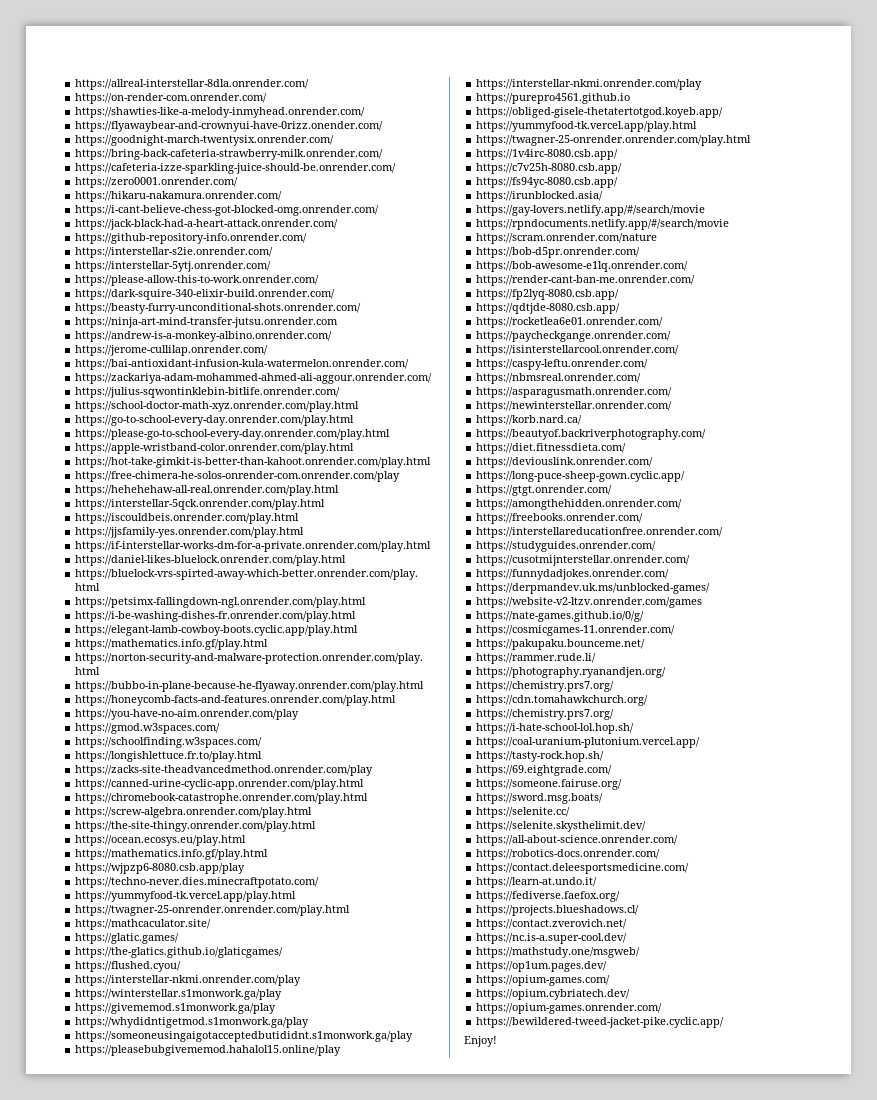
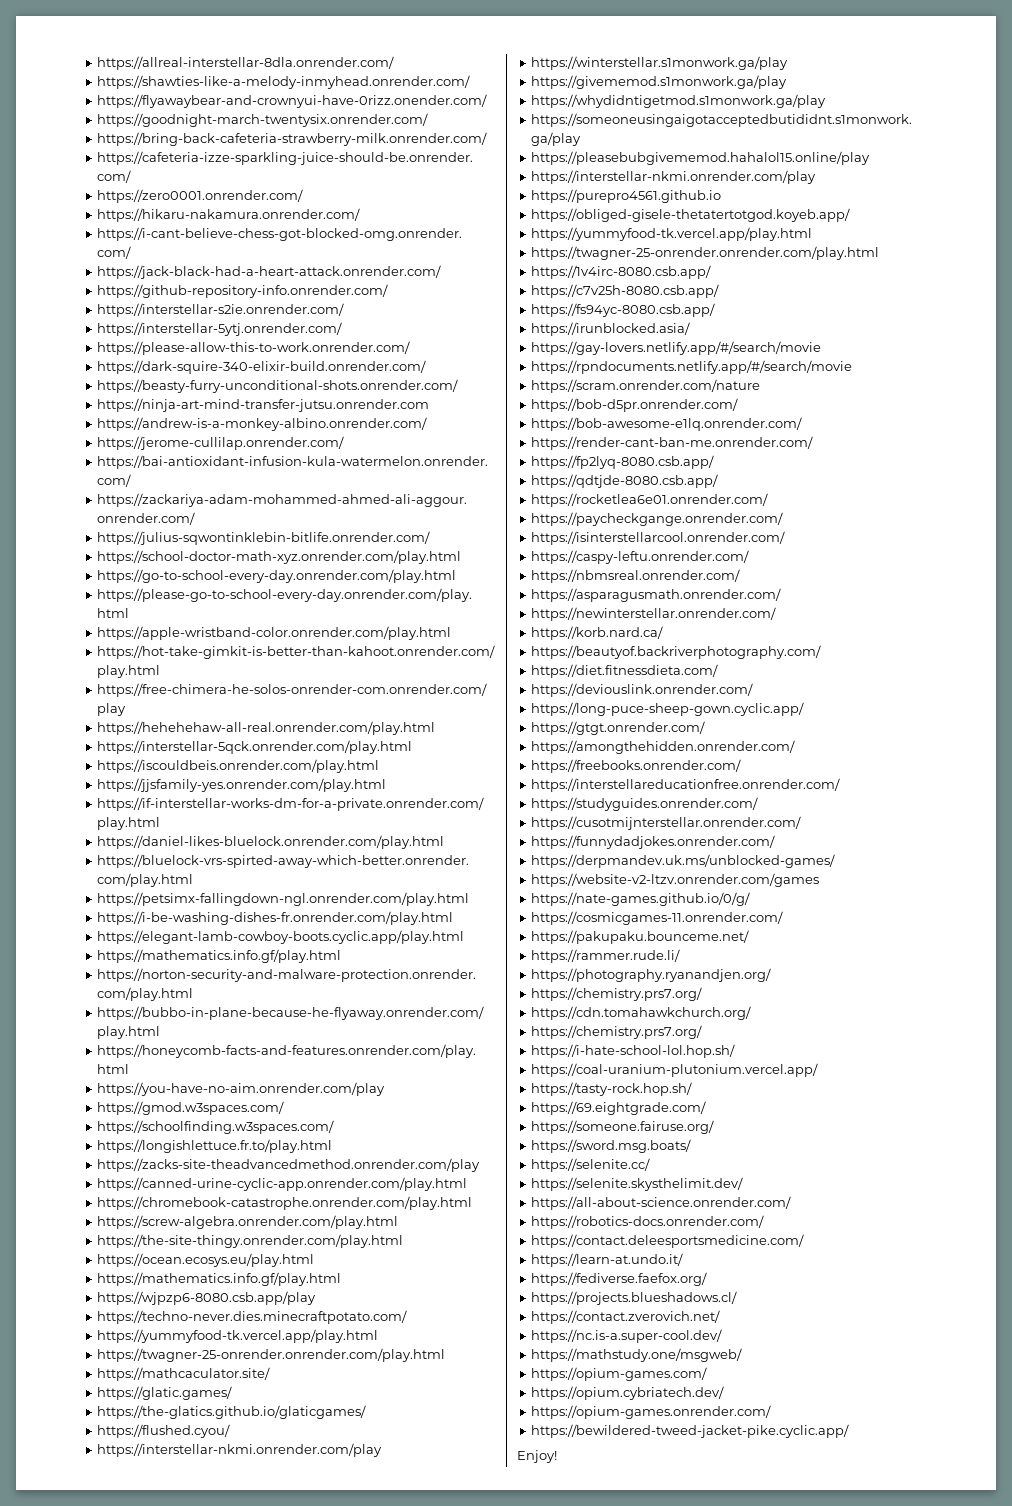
- https://on-render-com.onrender.com/
- https://op1um.pages.dev/

